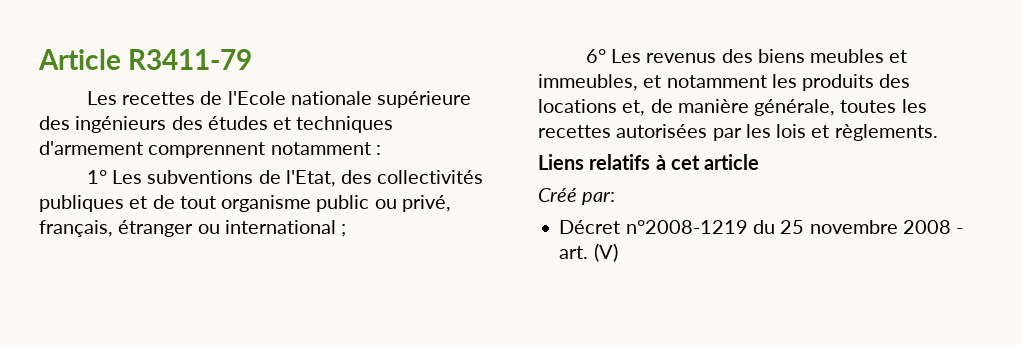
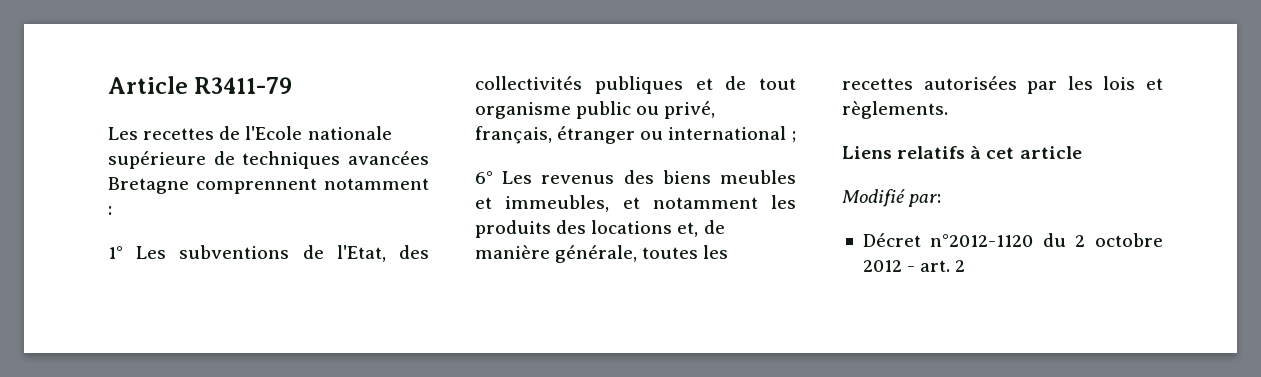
- Les recettes de l'Ecole nationale supérieure des ingénieurs des études et techniques d'armement comprennent notamment :
+ Les recettes de l'Ecole nationale supérieure de techniques avancées Bretagne comprennent notamment :
- Créé par:
+ Modifié par:
- Décret n°2008-1219 du 25 novembre 2008 - art. (V)
+ Décret n°2012-1120 du 2 octobre 2012 - art. 2

